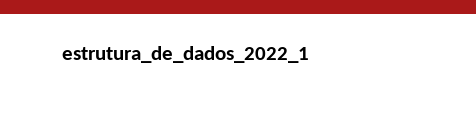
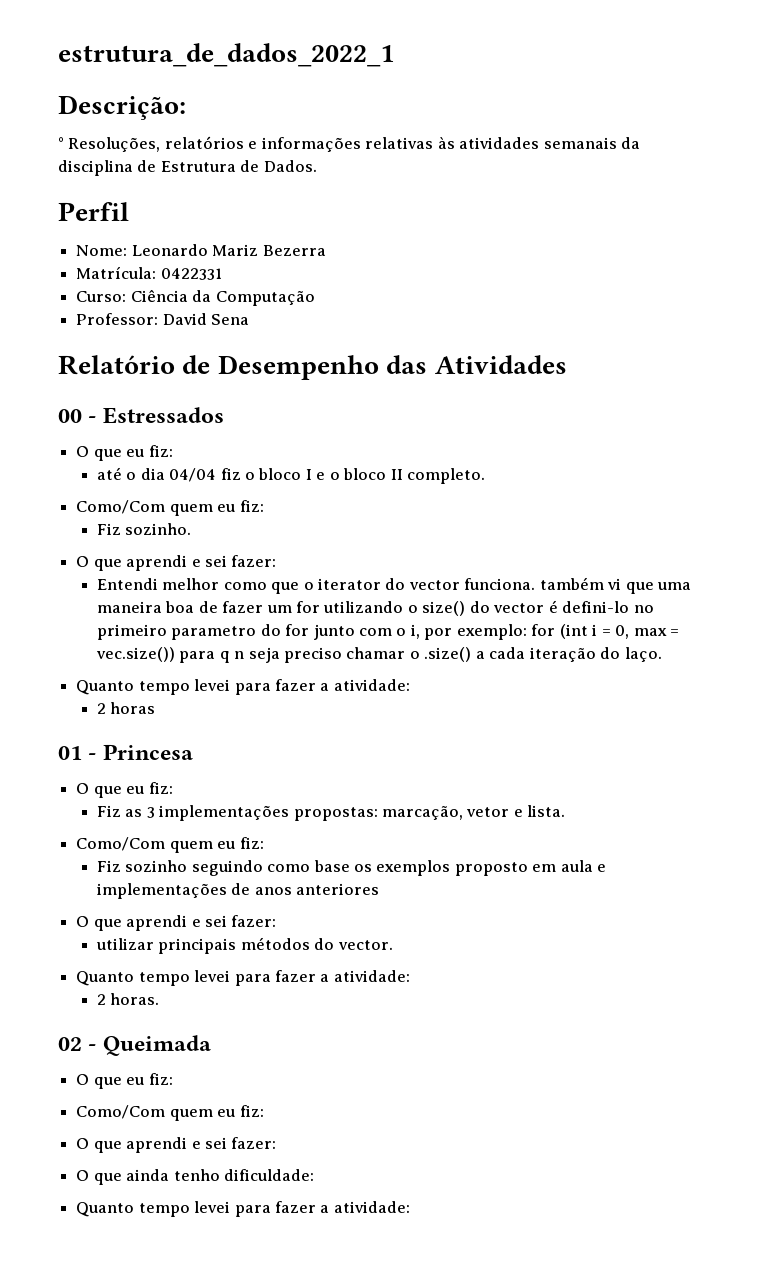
+ Descrição:
+ ° Resoluções, relatórios e informações relativas às atividades semanais da disciplina de Estrutura de Dados.
+ Perfil
+ Nome: Leonardo Mariz Bezerra
+ Matrícula: 0422331
+ Curso: Ciência da Computação
+ Professor: David Sena
+ Relatório de Desempenho das Atividades
+ 00 - Estressados
+ O que eu fiz:
+ até o dia 04/04 fiz o bloco I e o bloco II completo.
+ Como/Com quem eu fiz:
+ Fiz sozinho.
+ O que aprendi e sei fazer:
+ Entendi melhor como que o iterator do vector funciona. também vi que uma maneira boa de fazer um for utilizando o size() do vector é defini-lo no primeiro parametro do for junto com o i, por exemplo: for (int i = 0, max = vec.size()) para q n seja preciso chamar o .size() a cada iteração do laço.
+ Quanto tempo levei para fazer a atividade:
+ 2 horas
+ 01 - Princesa
+ O que eu fiz:
+ Fiz as 3 implementações propostas: marcação, vetor e lista.
+ Como/Com quem eu fiz:
+ Fiz sozinho seguindo como base os exemplos proposto em aula e implementações de anos anteriores
+ O que aprendi e sei fazer:
+ utilizar principais métodos do vector.
+ Quanto tempo levei para fazer a atividade:
+ 2 horas.
+ 02 - Queimada
+ O que eu fiz:
+ Como/Com quem eu fiz:
+ O que aprendi e sei fazer:
+ O que ainda tenho dificuldade:
+ Quanto tempo levei para fazer a atividade:

